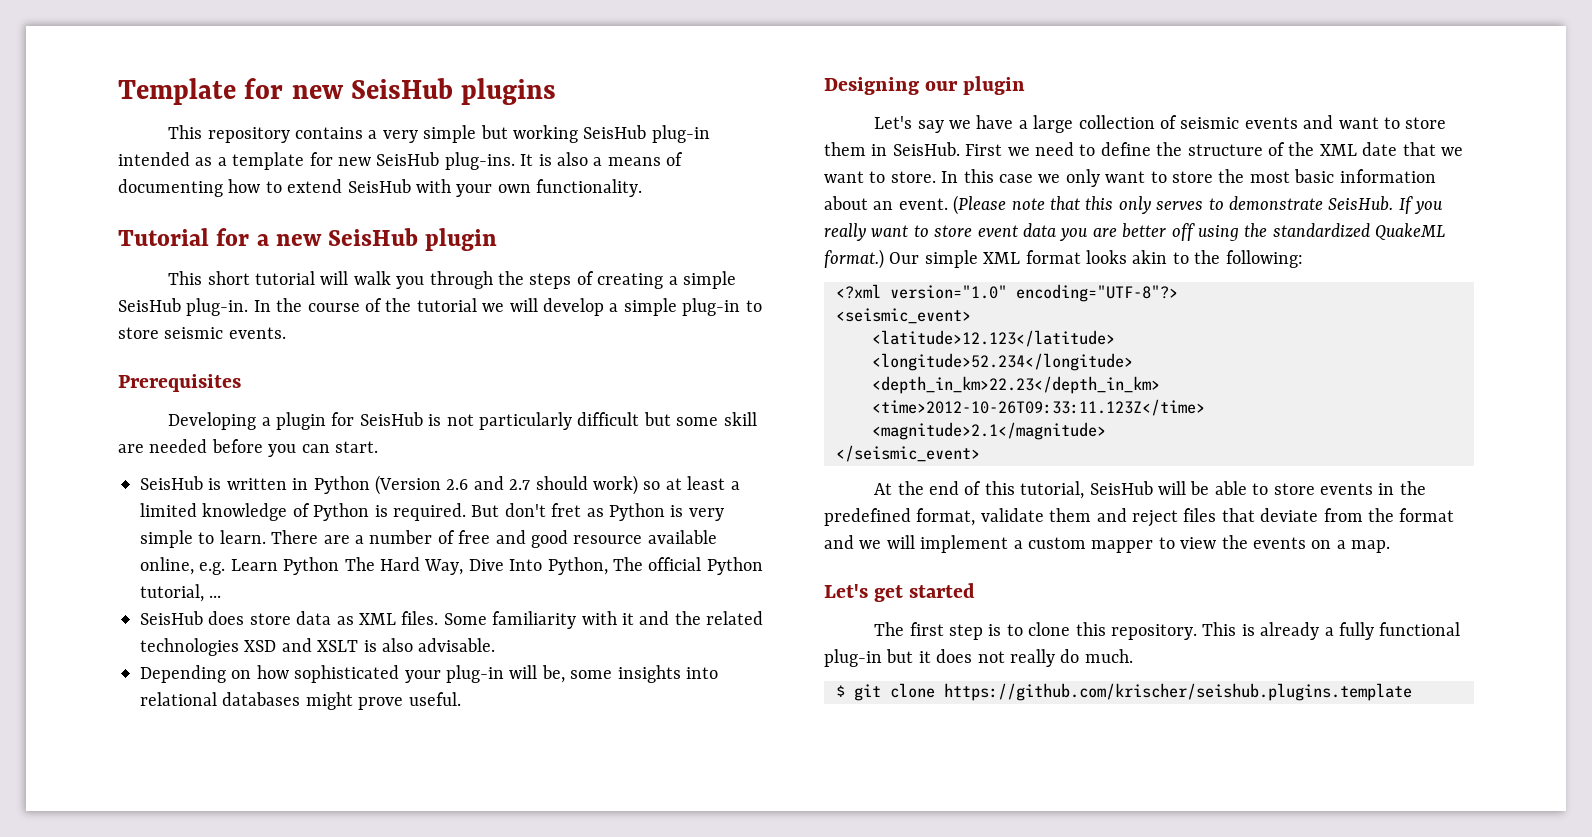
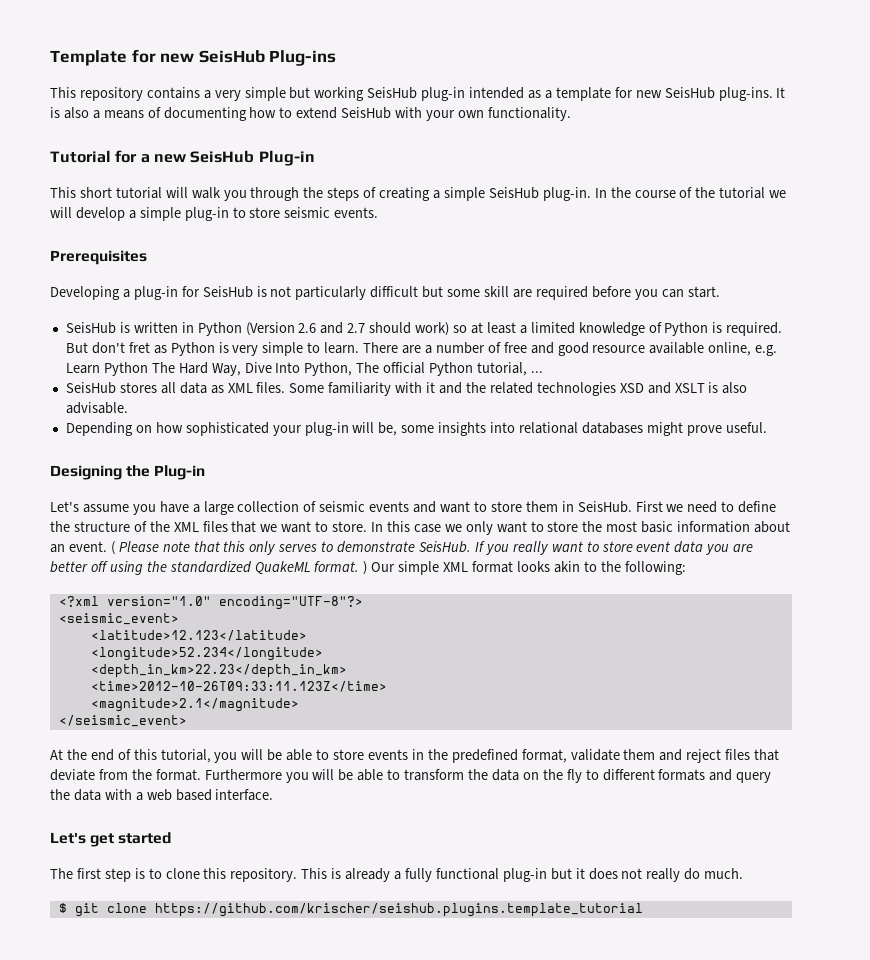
- Template for new SeisHub plugins
+ Template for new SeisHub Plug-ins
- Tutorial for a new SeisHub plugin
+ Tutorial for a new SeisHub Plug-in
- Developing a plugin for SeisHub is not particularly difficult but some skill are needed before you can start.
+ Developing a plug-in for SeisHub is not particularly difficult but some skill are required before you can start.
- SeisHub does store data as XML files.
+ SeisHub stores all data as XML files.
- Designing our plugin
- Let's say we have a large collection of seismic events and want to store them in SeisHub.
+ Designing the Plug-in
+ Let's assume you have a large collection of seismic events and want to store them in SeisHub.
- First we need to define the structure of the XML date that we want to store.
+ First we need to define the structure of the XML files that we want to store.
- (Please note that this only serves to demonstrate SeisHub.
+ ( Please note that this only serves to demonstrate SeisHub.
- If you really want to store event data you are better off using the standardized QuakeML format.) Our simple XML format looks akin to the following:
+ If you really want to store event data you are better off using the standardized QuakeML format. ) Our simple XML format looks akin to the following:
- At the end of this tutorial, SeisHub will be able to store events in the predefined format, validate them and reject files that deviate from the format and we will implement a custom mapper to view the events on a map.
+ At the end of this tutorial, you will be able to store events in the predefined format, validate them and reject files that deviate from the format. Furthermore you will be able to transform the data on the fly to different formats and query the data with a web based interface.
- $ git clone https://github.com/krischer/seishub.plugins.template
+ $ git clone https://github.com/krischer/seishub.plugins.template_tutorial

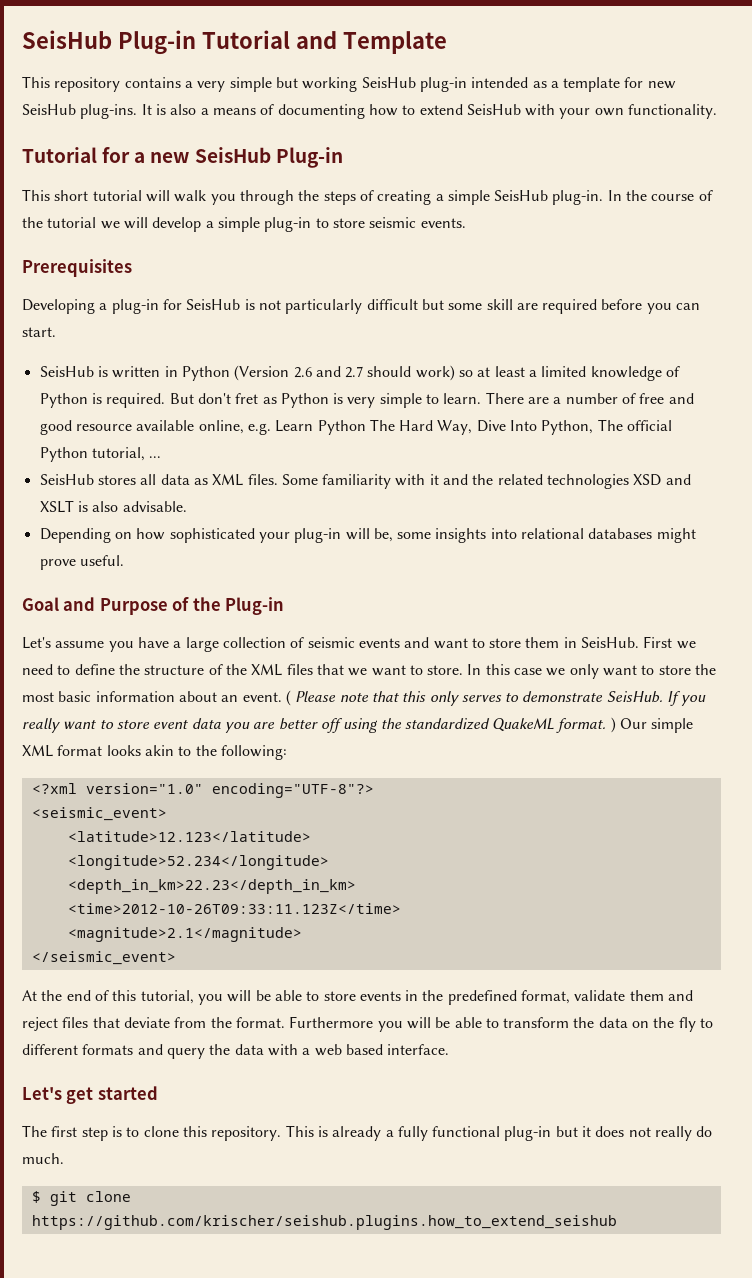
- Template for new SeisHub Plug-ins
+ SeisHub Plug-in Tutorial and Template
- Designing the Plug-in
+ Goal and Purpose of the Plug-in
- $ git clone https://github.com/krischer/seishub.plugins.template_tutorial
+ $ git clone https://github.com/krischer/seishub.plugins.how_to_extend_seishub

